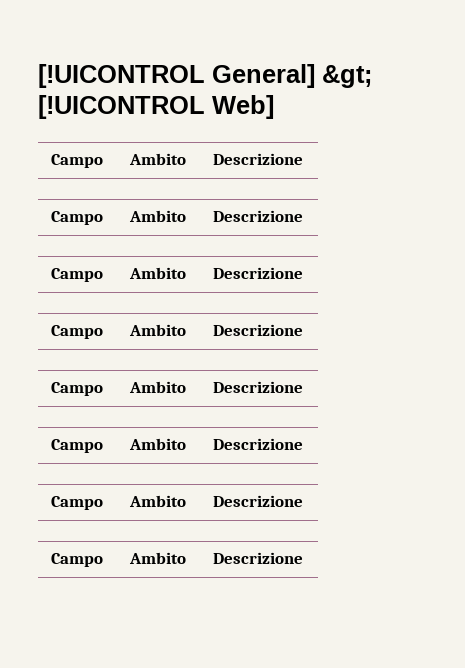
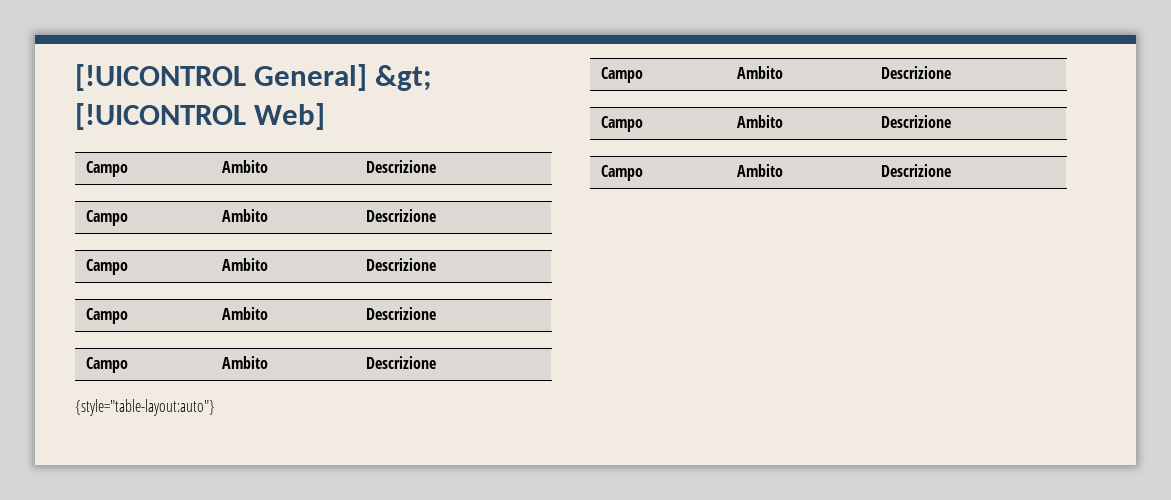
+ {style="table-layout:auto"}

